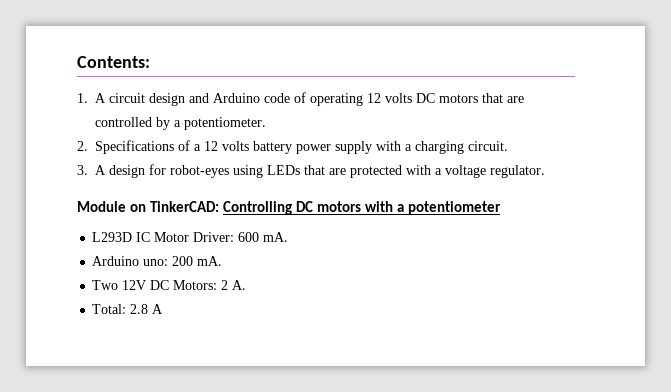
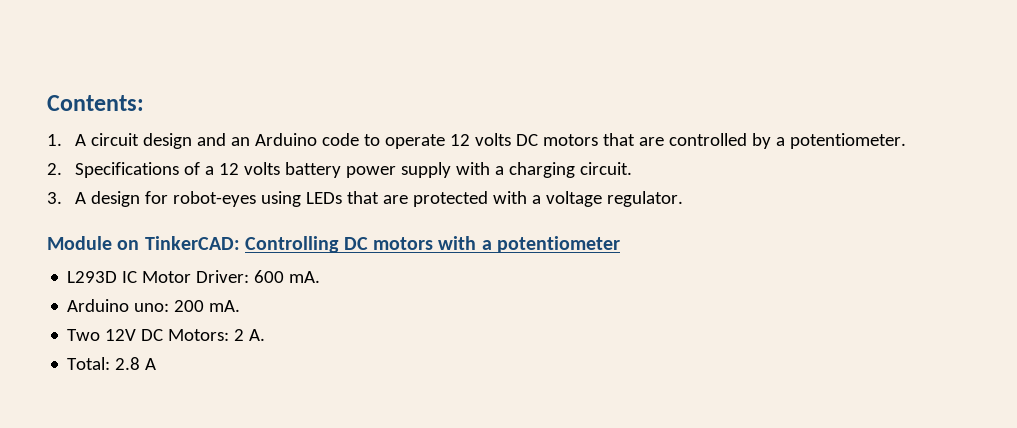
- 1. A circuit design and Arduino code of operating 12 volts DC motors that are controlled by a potentiometer.
+ 1. A circuit design and an Arduino code to operate 12 volts DC motors that are controlled by a potentiometer.

